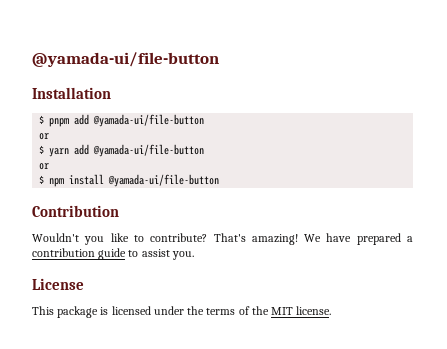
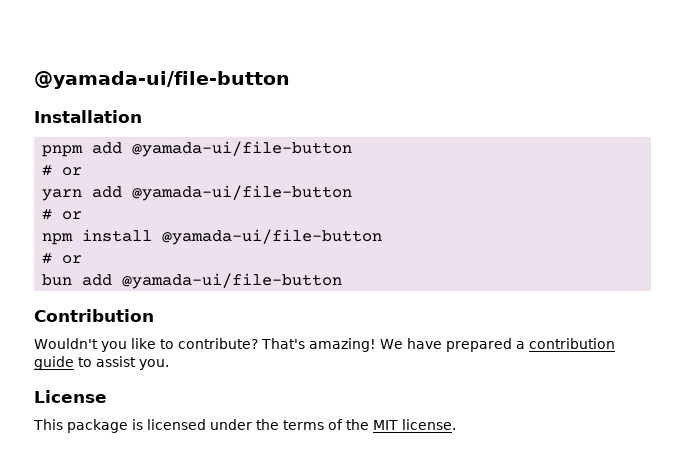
- $ pnpm add @yamada-ui/file-button
- or
- $ yarn add @yamada-ui/file-button
- or
- $ npm install @yamada-ui/file-button
+ pnpm add @yamada-ui/file-button
+ # or
+ yarn add @yamada-ui/file-button
+ # or
+ npm install @yamada-ui/file-button
+ # or
+ bun add @yamada-ui/file-button

